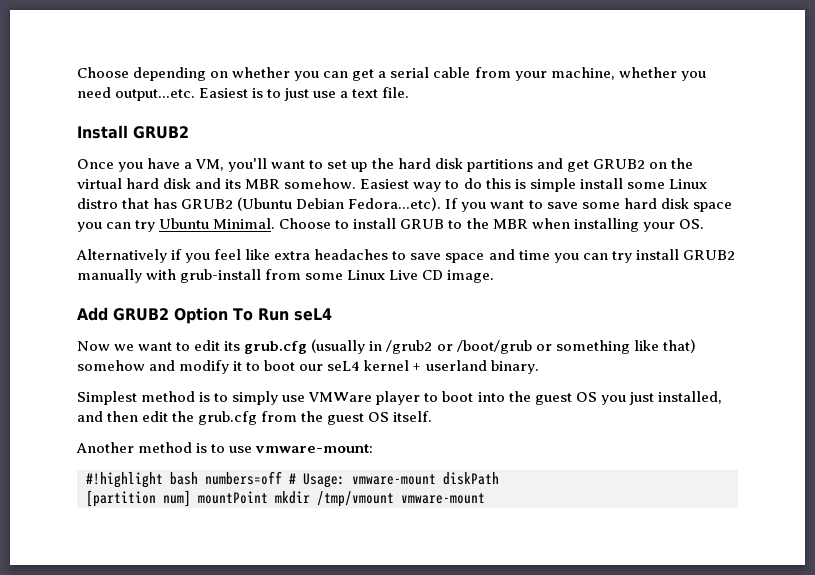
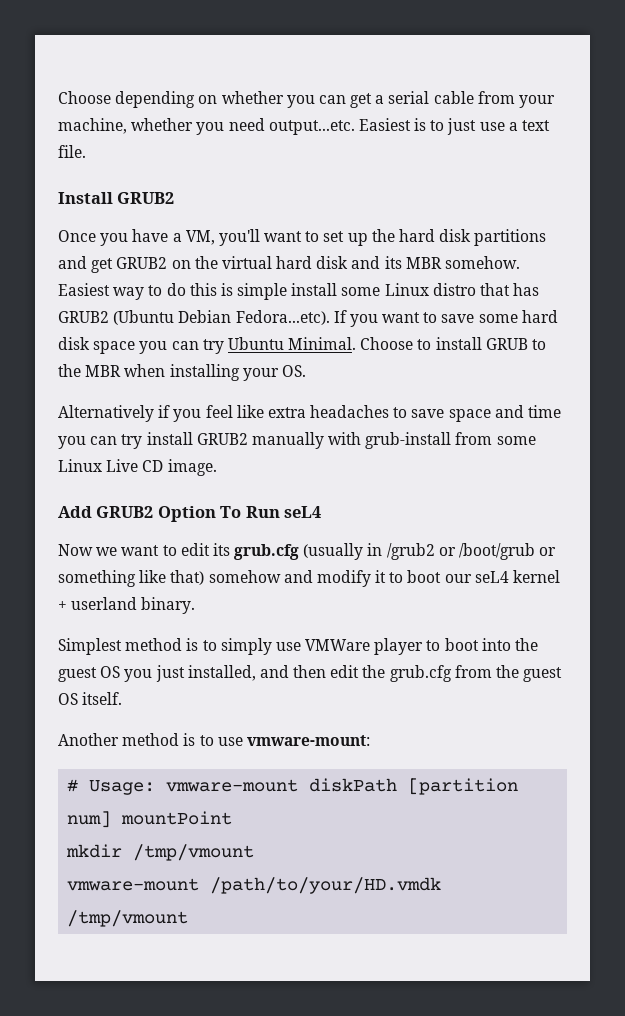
- #!highlight bash numbers=off # Usage: vmware-mount diskPath
- [partition num] mountPoint mkdir /tmp/vmount vmware-mount
+ # Usage: vmware-mount diskPath [partition num] mountPoint
+ mkdir /tmp/vmount
+ vmware-mount /path/to/your/HD.vmdk /tmp/vmount

